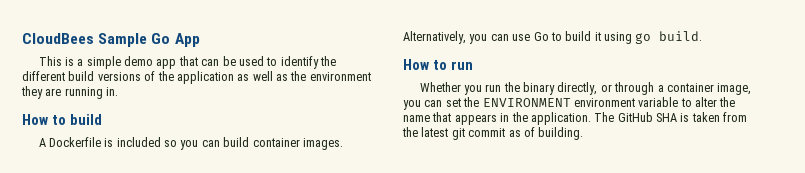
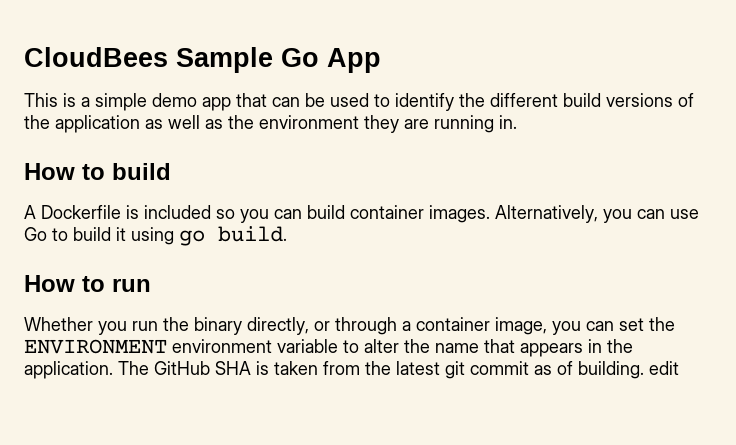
- The GitHub SHA is taken from the latest git commit as of building.
+ The GitHub SHA is taken from the latest git commit as of building. edit

